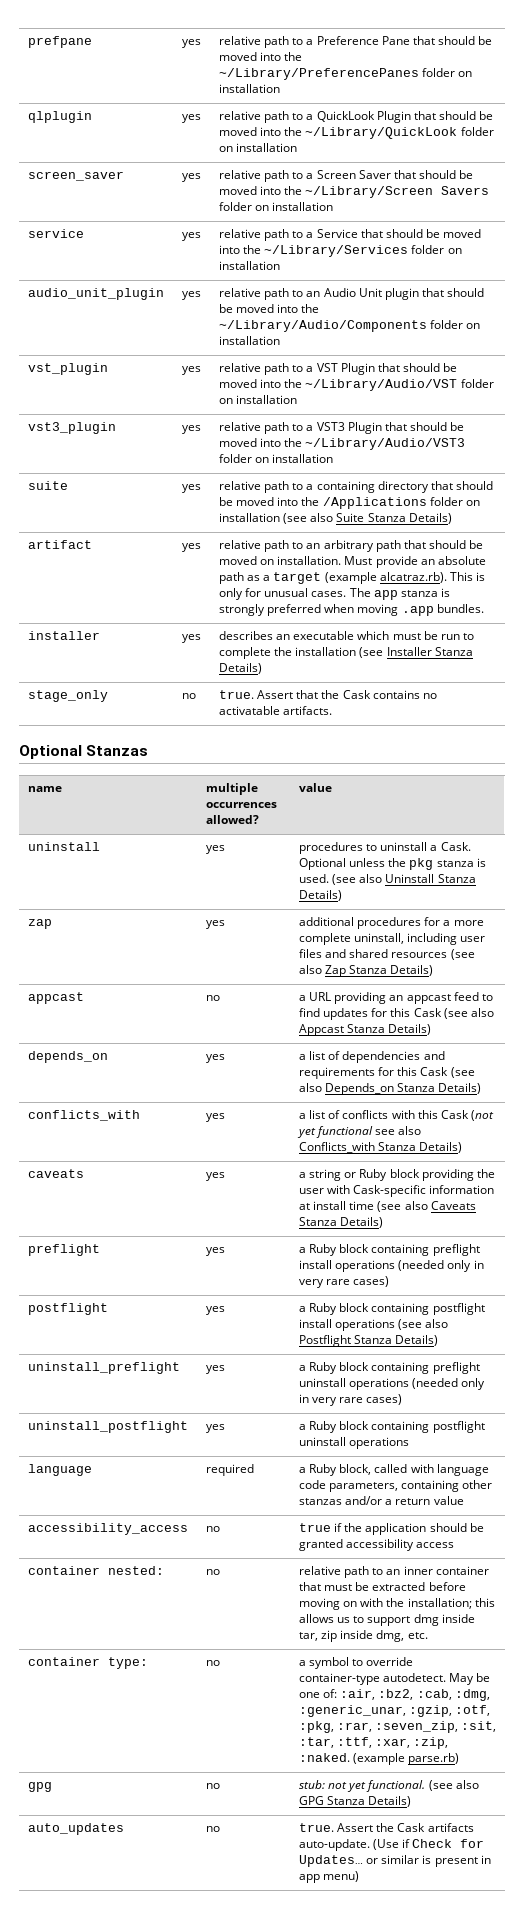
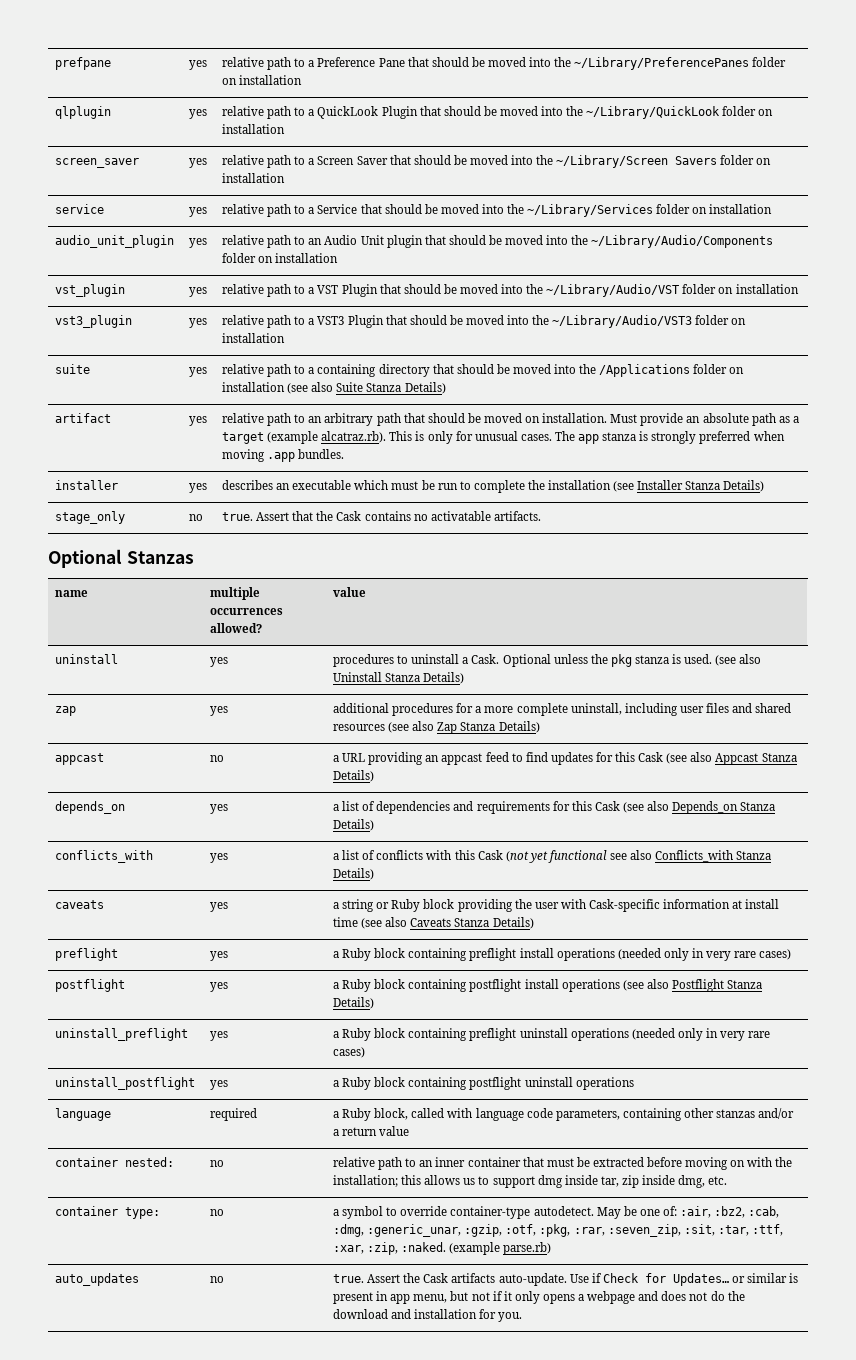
- accessibility_access | no | true if the application should be granted accessibility access
- gpg | no | stub: not yet functional. (see also GPG Stanza Details)
- auto_updates | no | true. Assert the Cask artifacts auto-update. (Use if Check for Updates… or similar is present in app menu)
+ auto_updates | no | true. Assert the Cask artifacts auto-update. Use if Check for Updates… or similar is present in app menu, but not if it only opens a webpage and does not do the download and installation for you.

